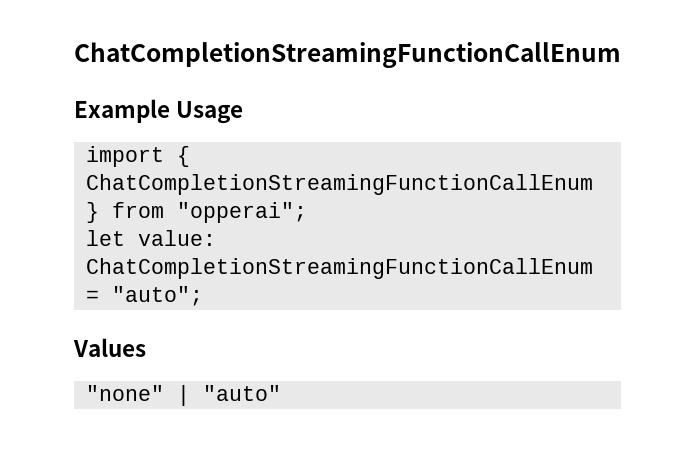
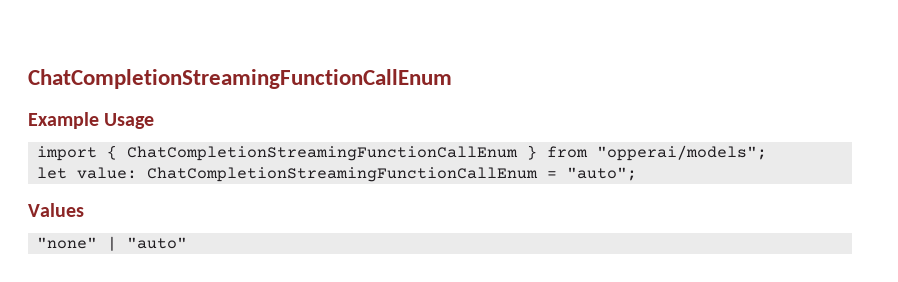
- import { ChatCompletionStreamingFunctionCallEnum } from "opperai";
+ import { ChatCompletionStreamingFunctionCallEnum } from "opperai/models";

